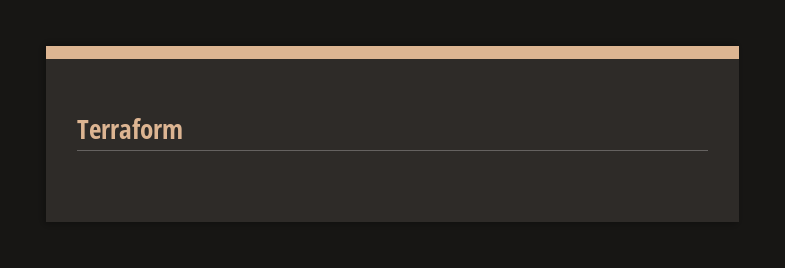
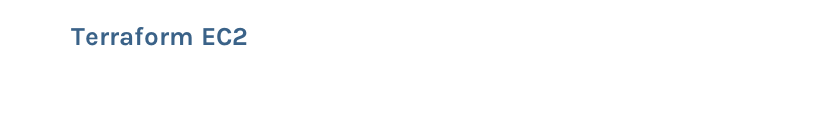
- Terraform
+ Terraform EC2

